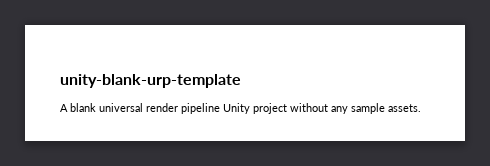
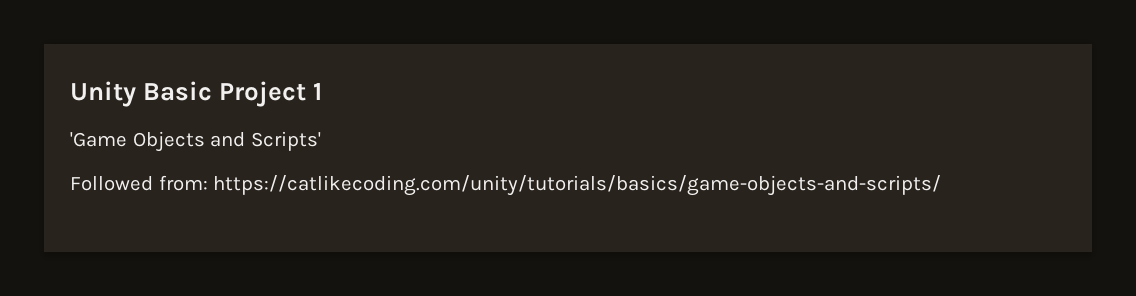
- unity-blank-urp-template
- A blank universal render pipeline Unity project without any sample assets.
+ Unity Basic Project 1
+ 'Game Objects and Scripts'
+ Followed from: https://catlikecoding.com/unity/tutorials/basics/game-objects-and-scripts/

